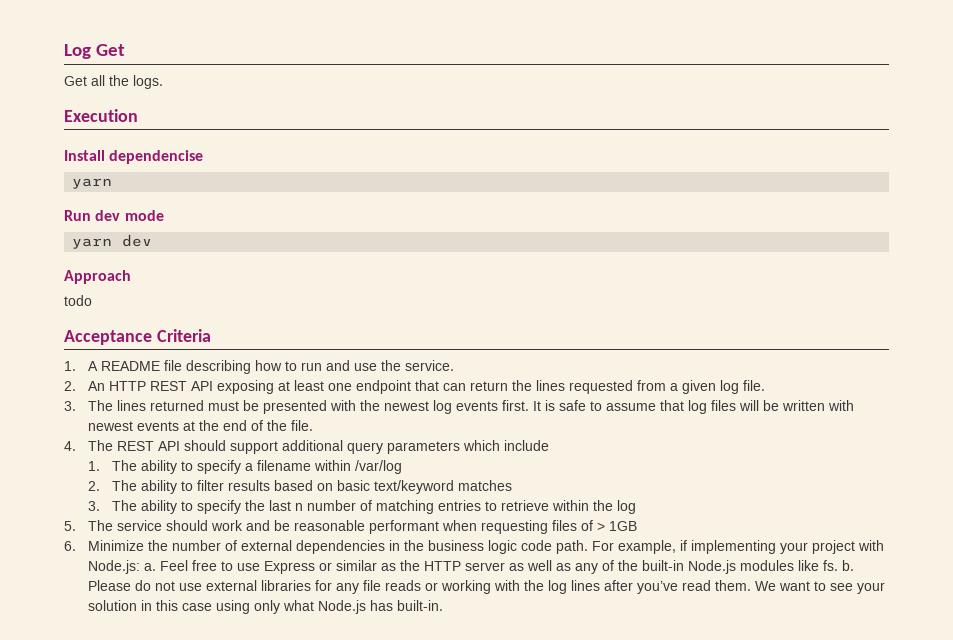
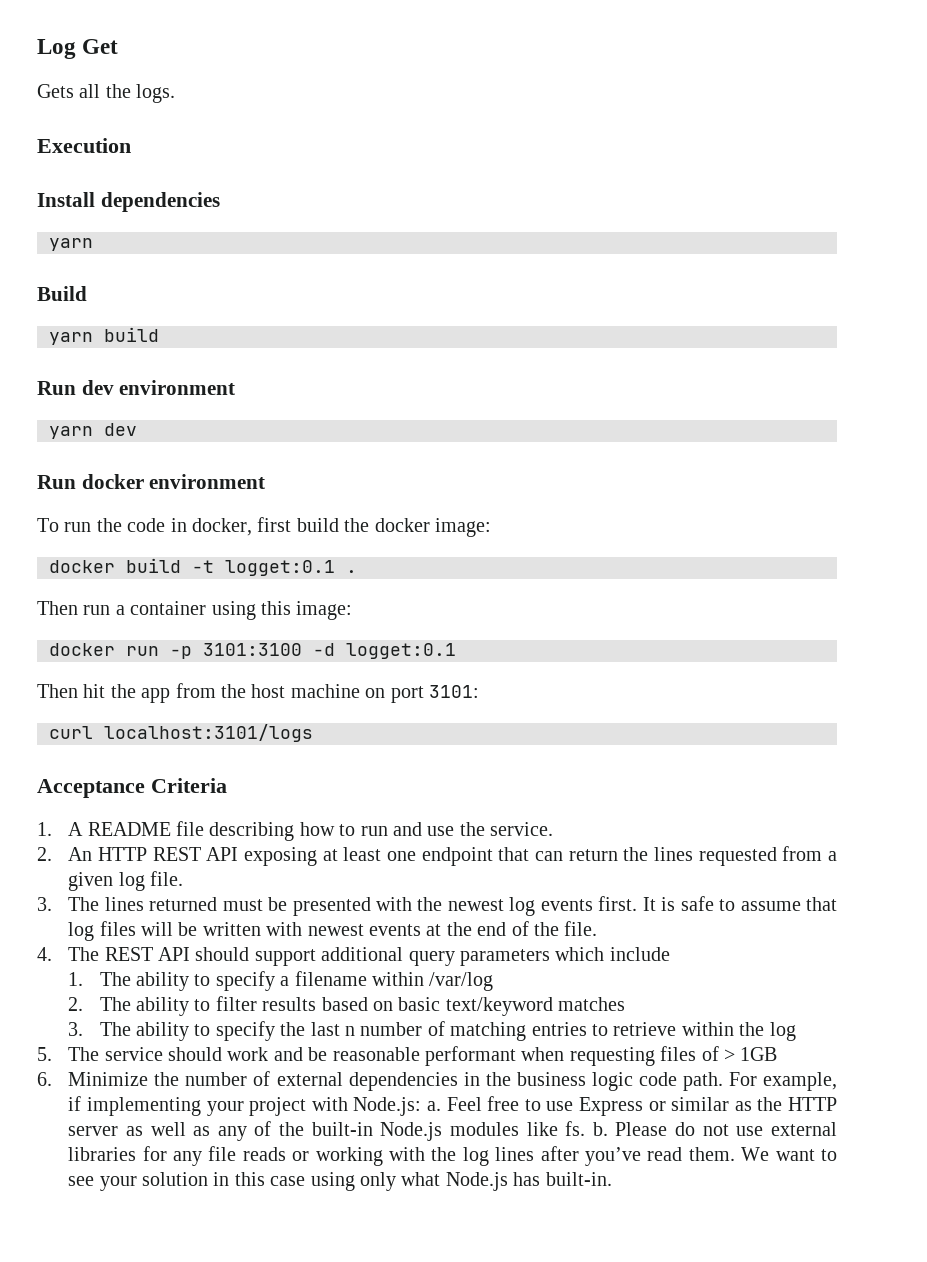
- Get all the logs.
+ Gets all the logs.
- Install dependencise
+ Install dependencies
  yarn
+ Build
+ yarn build
- Run dev mode
+ Run dev environment
- Approach
- todo
+ Run docker environment
+ To run the code in docker, first build the docker image:
+ docker build -t logget:0.1 .
+ Then run a container using this image:
+ docker run -p 3101:3100 -d logget:0.1
+ Then hit the app from the host machine on port 3101:
+ curl localhost:3101/logs

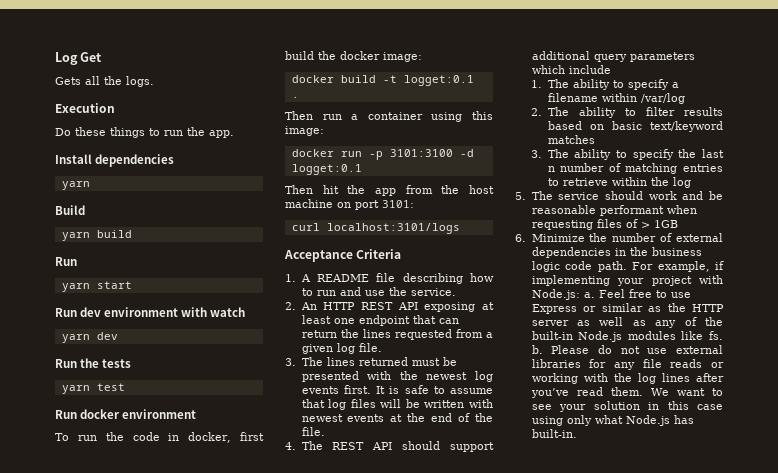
+ Do these things to run the app.
  yarn build
- Run dev environment
+ Run
+ yarn start
+ Run dev environment with watch
+ Run the tests
+ yarn test

